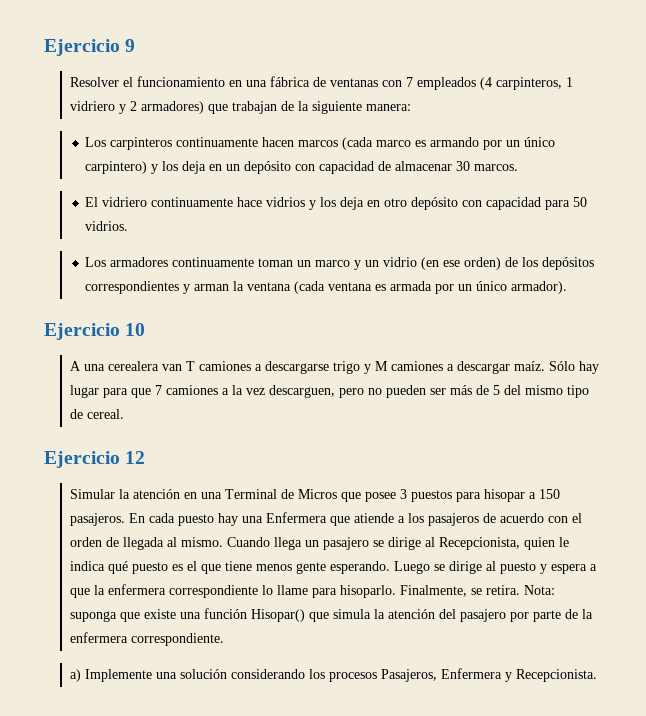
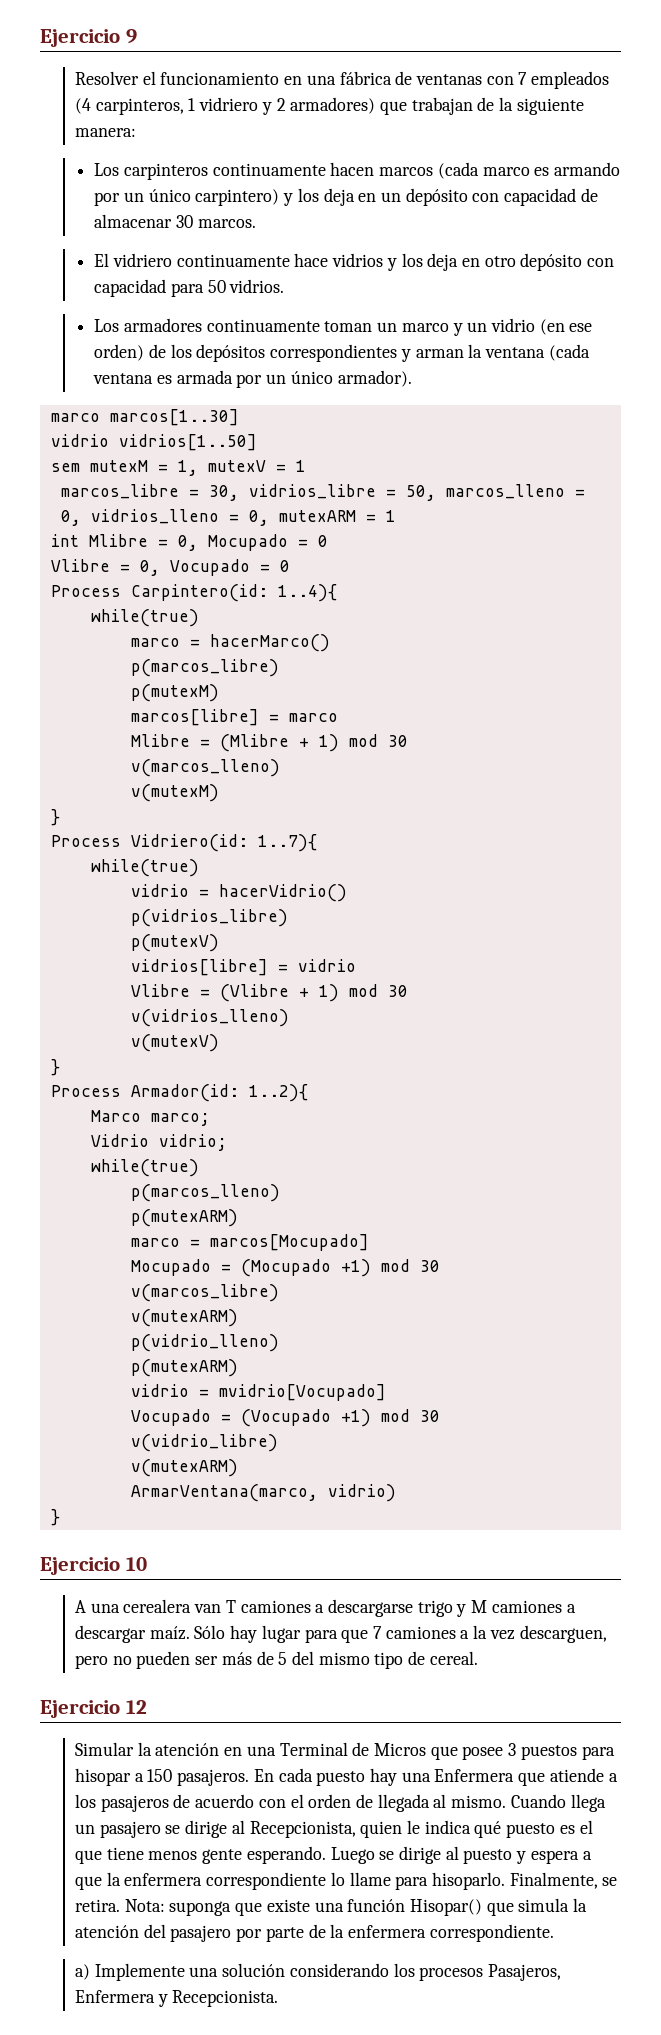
+ marco marcos[1..30]
+ vidrio vidrios[1..50]
+ sem mutexM = 1, mutexV = 1
+ marcos_libre = 30, vidrios_libre = 50, marcos_lleno = 0, vidrios_lleno = 0, mutexARM = 1
+ int Mlibre = 0, Mocupado = 0
+ Vlibre = 0, Vocupado = 0
+ Process Carpintero(id: 1..4){
+ while(true)
+ marco = hacerMarco()
+ p(marcos_libre)
+ p(mutexM)
+ marcos[libre] = marco
+ Mlibre = (Mlibre + 1) mod 30
+ v(marcos_lleno)
+ v(mutexM)
+ }
+ Process Vidriero(id: 1..7){
+ while(true)
+ vidrio = hacerVidrio()
+ p(vidrios_libre)
+ p(mutexV)
+ vidrios[libre] = vidrio
+ Vlibre = (Vlibre + 1) mod 30
+ v(vidrios_lleno)
+ v(mutexV)
+ }
+ Process Armador(id: 1..2){
+ Marco marco;
+ Vidrio vidrio;
+ while(true)
+ p(marcos_lleno)
+ p(mutexARM)
+ marco = marcos[Mocupado]
+ Mocupado = (Mocupado +1) mod 30
+ v(marcos_libre)
+ v(mutexARM)
+ p(vidrio_lleno)
+ p(mutexARM)
+ vidrio = mvidrio[Vocupado]
+ Vocupado = (Vocupado +1) mod 30
+ v(vidrio_libre)
+ v(mutexARM)
+ ArmarVentana(marco, vidrio)
+ }

